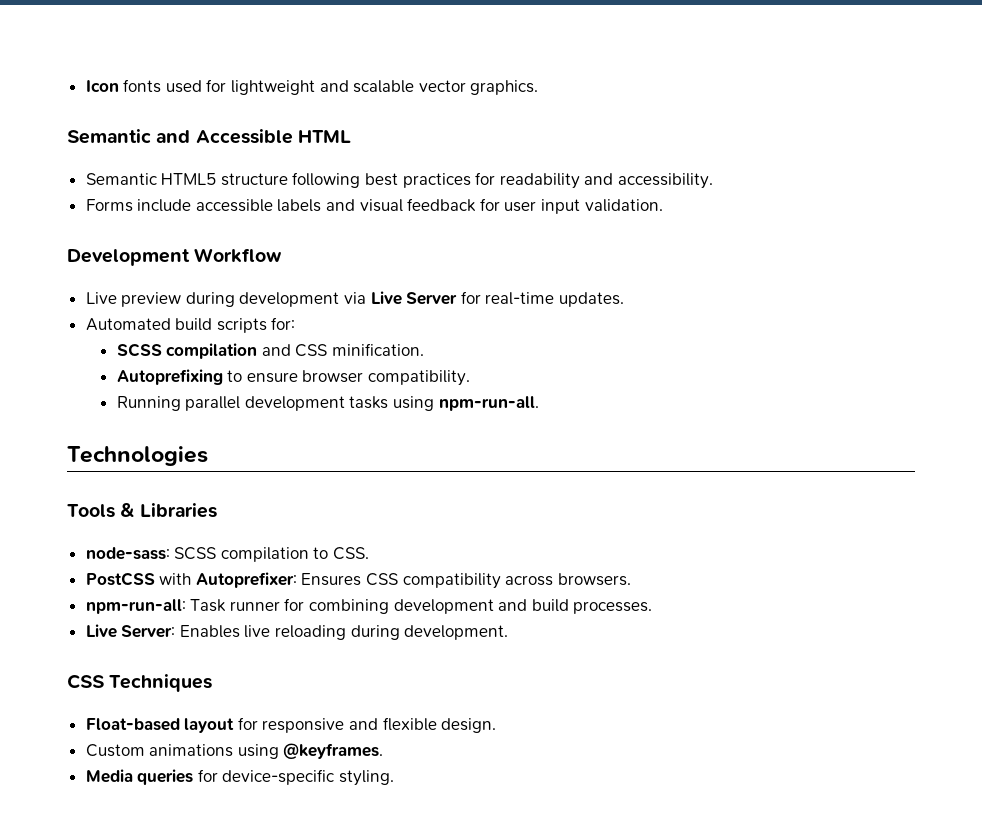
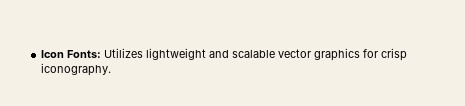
- Icon fonts used for lightweight and scalable vector graphics.
- Semantic and Accessible HTML
- Semantic HTML5 structure following best practices for readability and accessibility.
- Forms include accessible labels and visual feedback for user input validation.
- Development Workflow
- Live preview during development via Live Server for real-time updates.
- Automated build scripts for:
- SCSS compilation and CSS minification.
- Autoprefixing to ensure browser compatibility.
- Running parallel development tasks using npm-run-all.
- Technologies
- Tools & Libraries
- node-sass: SCSS compilation to CSS.
- PostCSS with Autoprefixer: Ensures CSS compatibility across browsers.
- npm-run-all: Task runner for combining development and build processes.
- Live Server: Enables live reloading during development.
- CSS Techniques
- Float-based layout for responsive and flexible design.
- Custom animations using @keyframes.
- Media queries for device-specific styling.
+ Icon Fonts: Utilizes lightweight and scalable vector graphics for crisp iconography.

